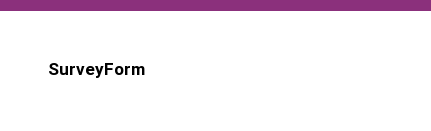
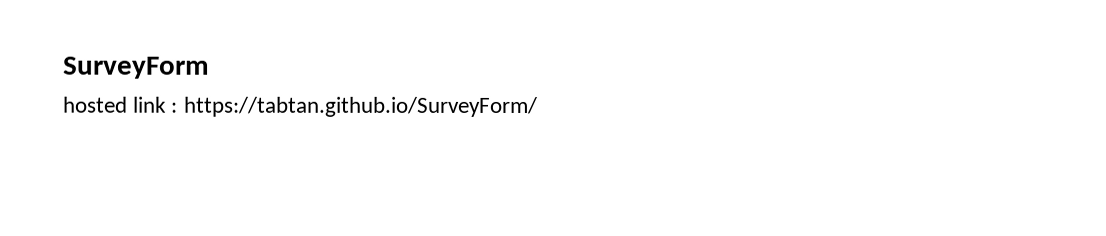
+ hosted link : https://tabtan.github.io/SurveyForm/

